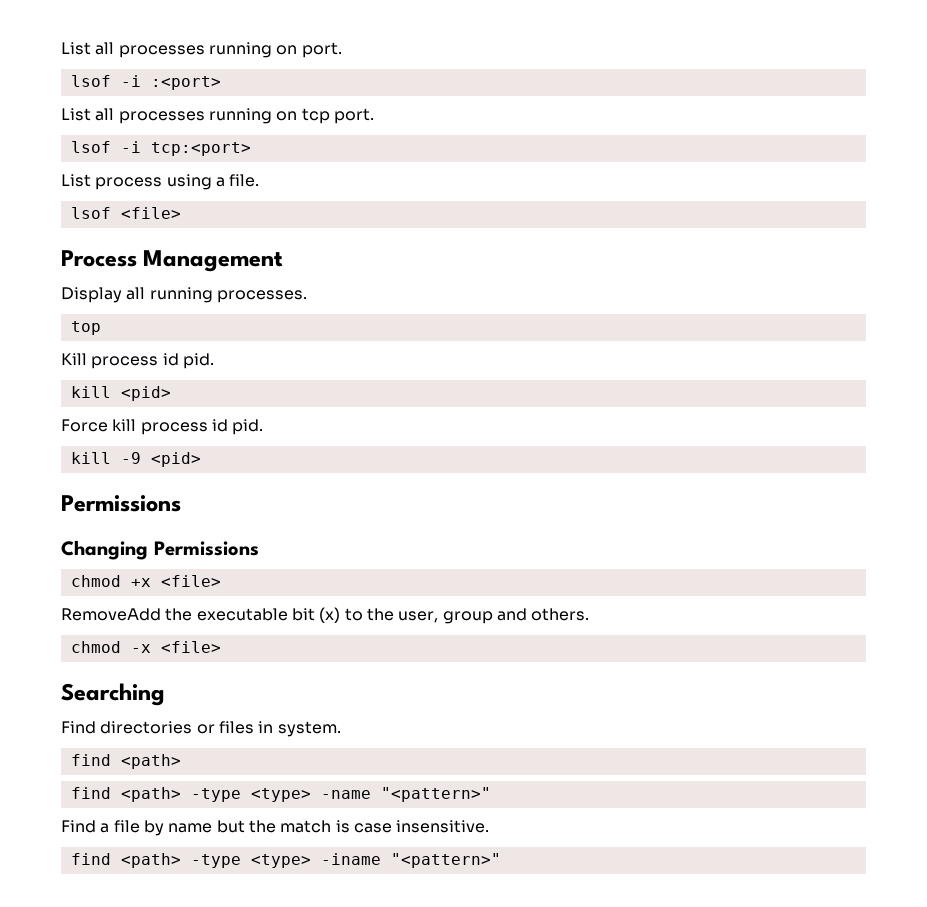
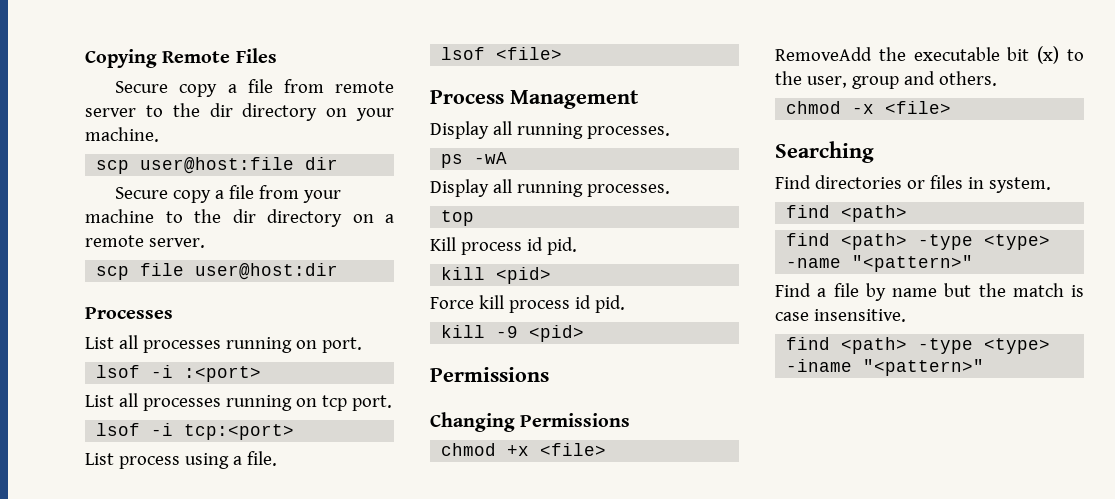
+ Copying Remote Files
+ Secure copy a file from remote server to the dir directory on your machine.
+ scp user@host:file dir
+ Secure copy a file from your machine to the dir directory on a remote server.
+ scp file user@host:dir
+ Processes
+ ps -wA
+ Display all running processes.

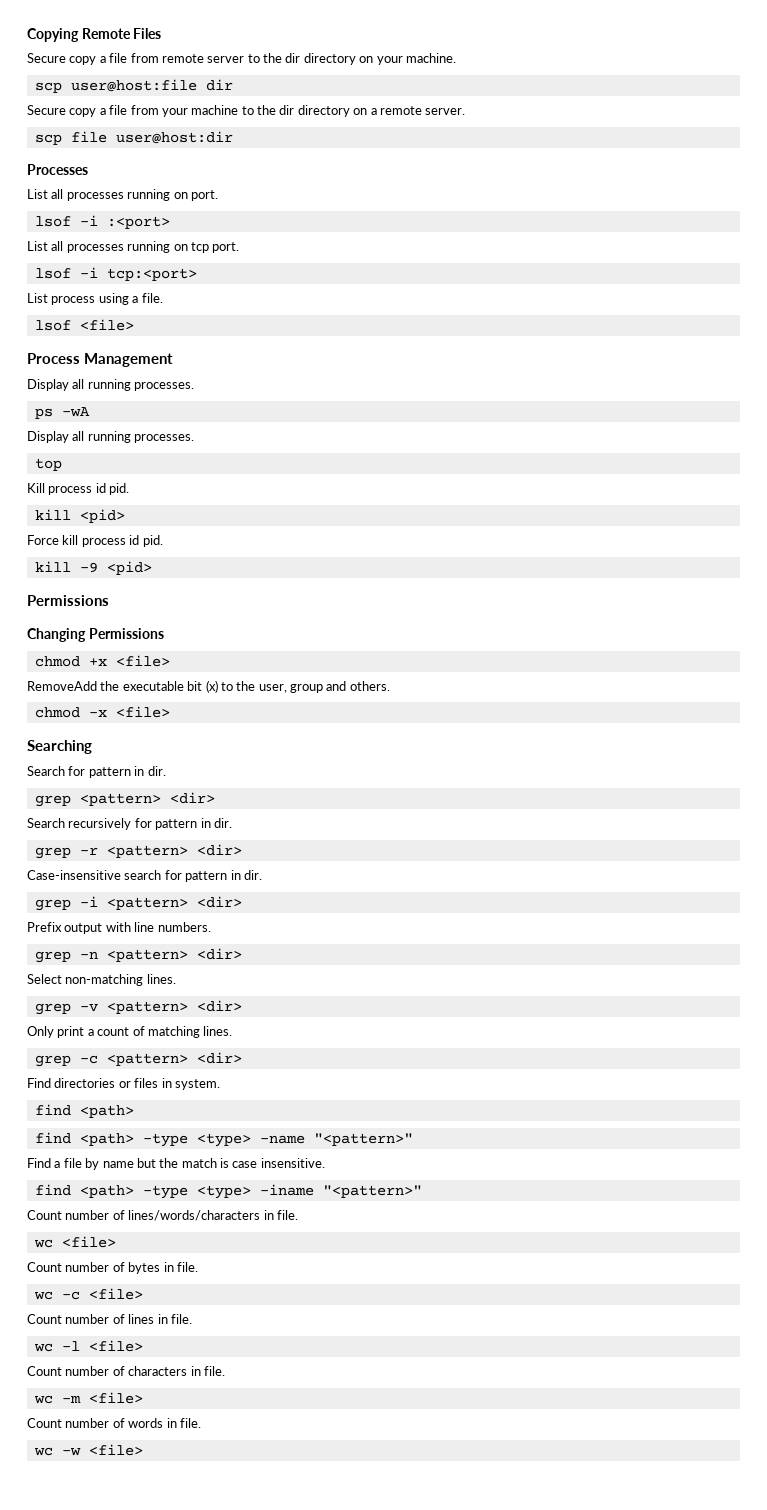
+ Search for pattern in dir.
+ grep <pattern> <dir>
+ Search recursively for pattern in dir.
+ grep -r <pattern> <dir>
+ Case-insensitive search for pattern in dir.
+ grep -i <pattern> <dir>
+ Prefix output with line numbers.
+ grep -n <pattern> <dir>
+ Select non-matching lines.
+ grep -v <pattern> <dir>
+ Only print a count of matching lines.
+ grep -c <pattern> <dir>
+ Count number of lines/words/characters in file.
+ wc <file>
+ Count number of bytes in file.
+ wc -c <file>
+ Count number of lines in file.
+ wc -l <file>
+ Count number of characters in file.
+ wc -m <file>
+ Count number of words in file.
+ wc -w <file>

